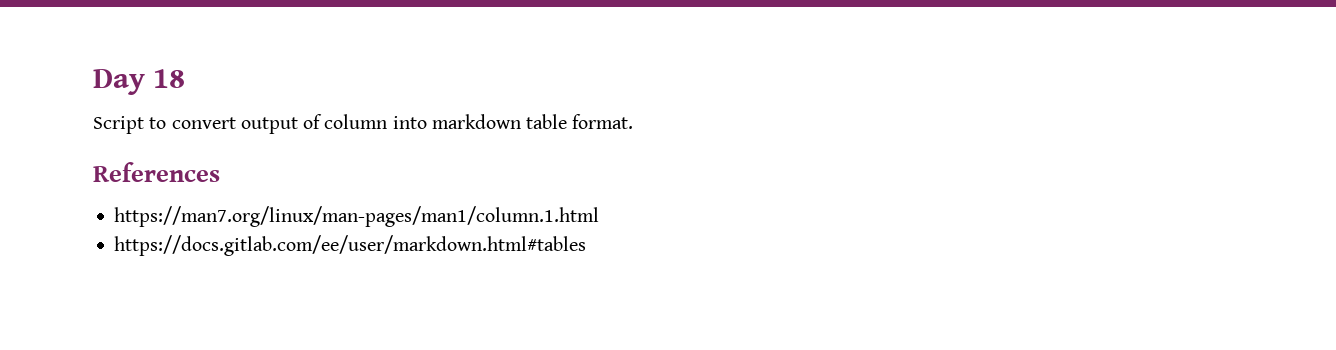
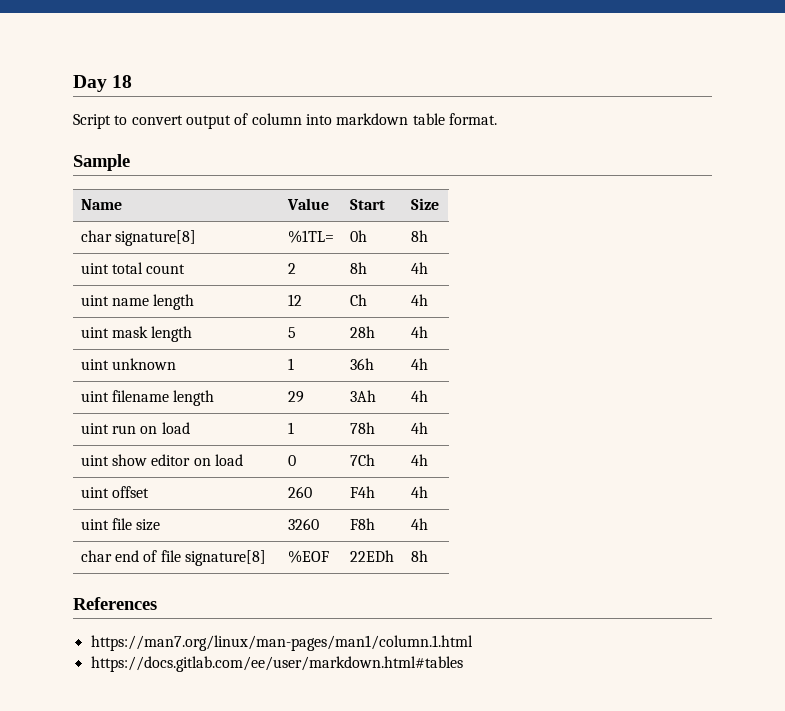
+ Sample
+ Name | Value | Start | Size
+ char signature[8] | %1TL= | 0h | 8h
+ uint total count | 2 | 8h | 4h
+ uint name length | 12 | Ch | 4h
+ uint mask length | 5 | 28h | 4h
+ uint unknown | 1 | 36h | 4h
+ uint filename length | 29 | 3Ah | 4h
+ uint run on load | 1 | 78h | 4h
+ uint show editor on load | 0 | 7Ch | 4h
+ uint offset | 260 | F4h | 4h
+ uint file size | 3260 | F8h | 4h
+ char end of file signature[8] | %EOF | 22EDh | 8h

